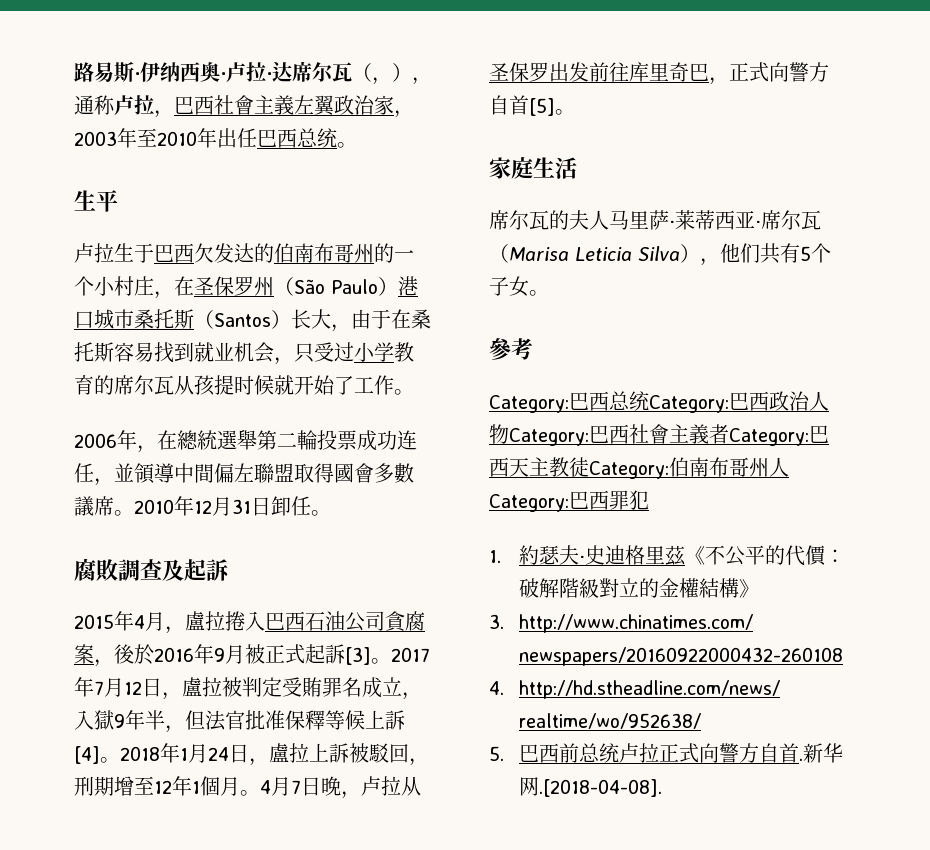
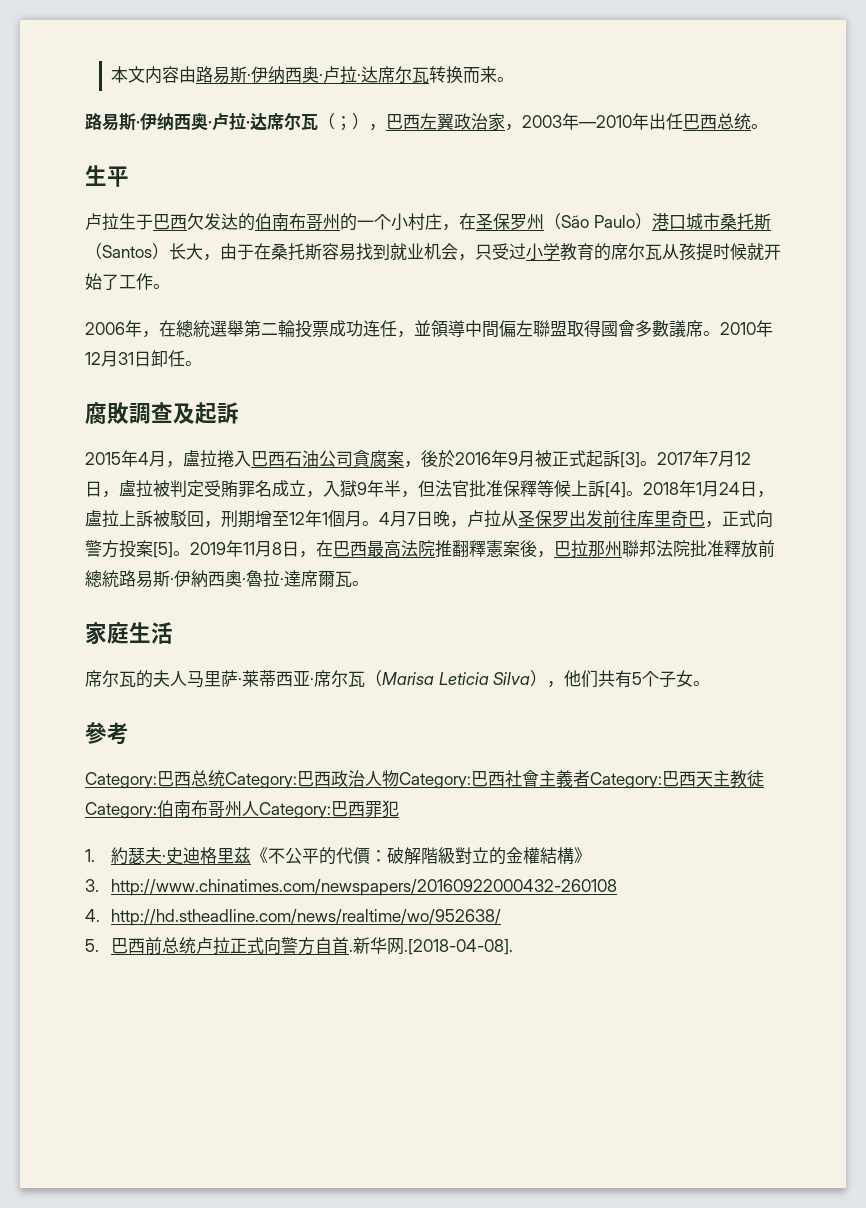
+ 本文内容由路易斯·伊纳西奥·卢拉·达席尔瓦转换而来。
- 路易斯·伊纳西奥·卢拉·达席尔瓦（，），通称卢拉，巴西社會主義左翼政治家，2003年至2010年出任巴西总统。
+ 路易斯·伊纳西奥·卢拉·达席尔瓦（；），巴西左翼政治家，2003年—2010年出任巴西总统。
- 4月7日晚，卢拉从圣保罗出发前往库里奇巴，正式向警方自首[5]。
+ 4月7日晚，卢拉从圣保罗出发前往库里奇巴，正式向警方投案[5]。2019年11月8日，在巴西最高法院推翻釋憲案後，巴拉那州聯邦法院批准釋放前總統路易斯·伊納西奧·魯拉·達席爾瓦。

